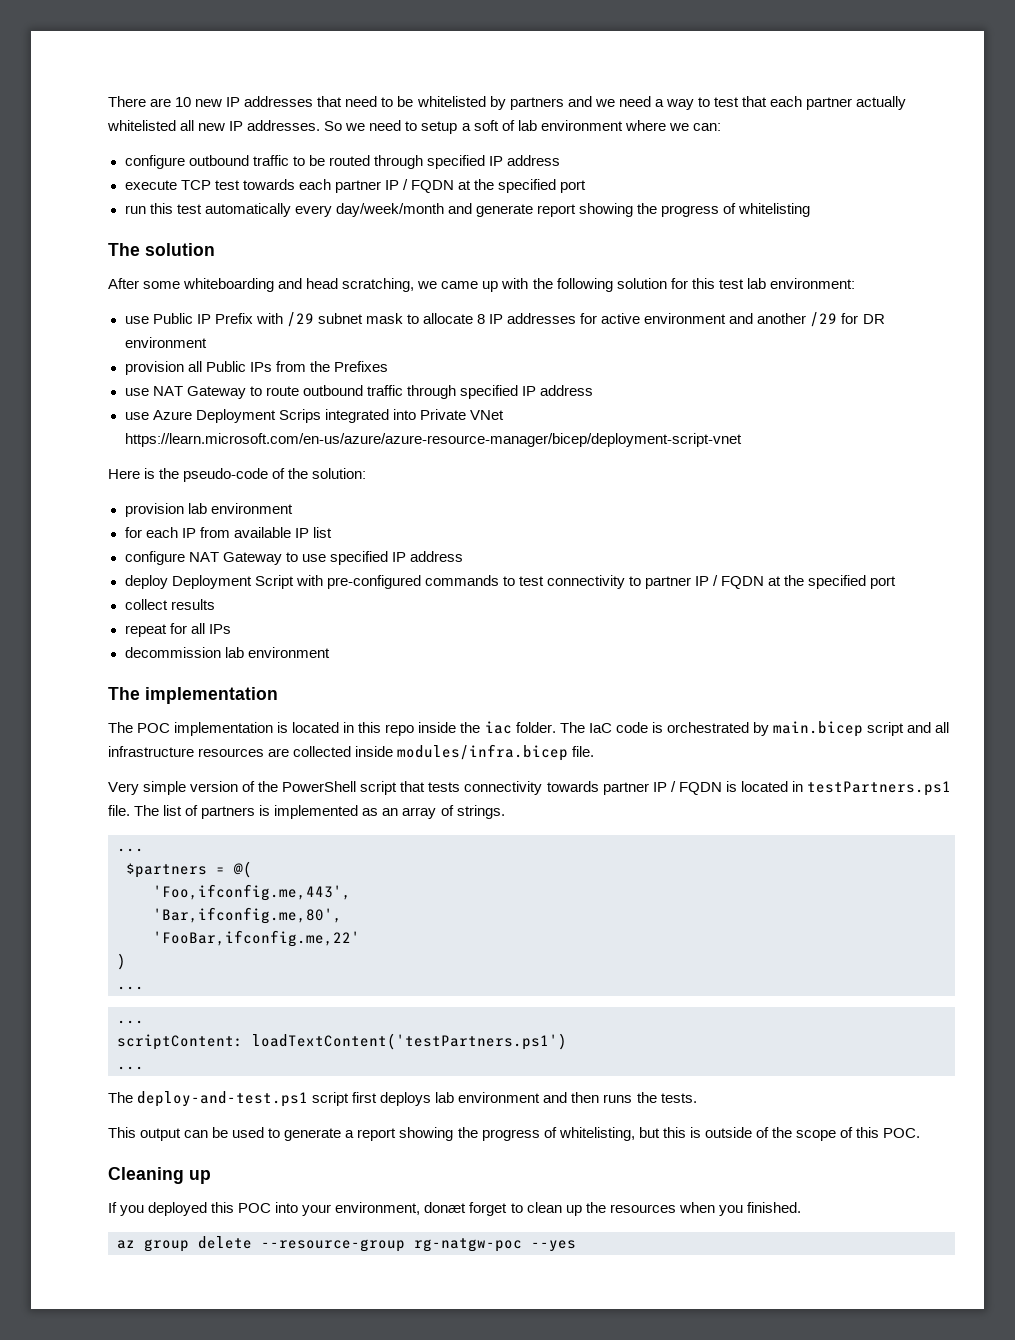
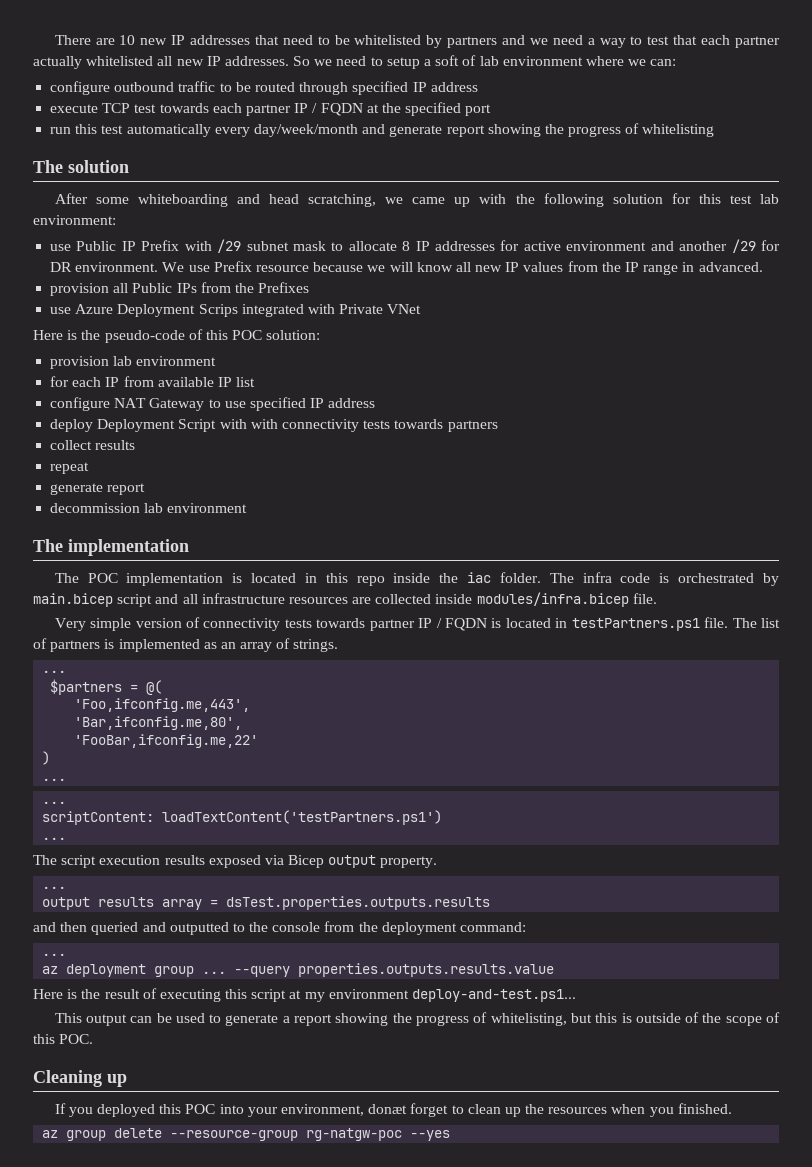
- use Public IP Prefix with /29 subnet mask to allocate 8 IP addresses for active environment and another /29 for DR environment
+ use Public IP Prefix with /29 subnet mask to allocate 8 IP addresses for active environment and another /29 for DR environment. We use Prefix resource because we will know all new IP values from the IP range in advanced.
- use NAT Gateway to route outbound traffic through specified IP address
- use Azure Deployment Scrips integrated into Private VNet https://learn.microsoft.com/en-us/azure/azure-resource-manager/bicep/deployment-script-vnet
+ use Azure Deployment Scrips integrated with Private VNet
- Here is the pseudo-code of the solution:
+ Here is the pseudo-code of this POC solution:
- deploy Deployment Script with pre-configured commands to test connectivity to partner IP / FQDN at the specified port
+ deploy Deployment Script with with connectivity tests towards partners
- repeat for all IPs
+ repeat
+ generate report
- The IaC code is orchestrated by main.bicep script and all infrastructure resources are collected inside modules/infra.bicep file.
+ The infra code is orchestrated by main.bicep script and all infrastructure resources are collected inside modules/infra.bicep file.
- Very simple version of the PowerShell script that tests connectivity towards partner IP / FQDN is located in testPartners.ps1 file.
+ Very simple version of connectivity tests towards partner IP / FQDN is located in testPartners.ps1 file.
- The deploy-and-test.ps1 script first deploys lab environment and then runs the tests.
+ The script execution results exposed via Bicep output property.
+ ...
+ output results array = dsTest.properties.outputs.results
+ and then queried and outputted to the console from the deployment command:
+ ...
+ az deployment group ... --query properties.outputs.results.value
+ Here is the result of executing this script at my environment deploy-and-test.ps1...

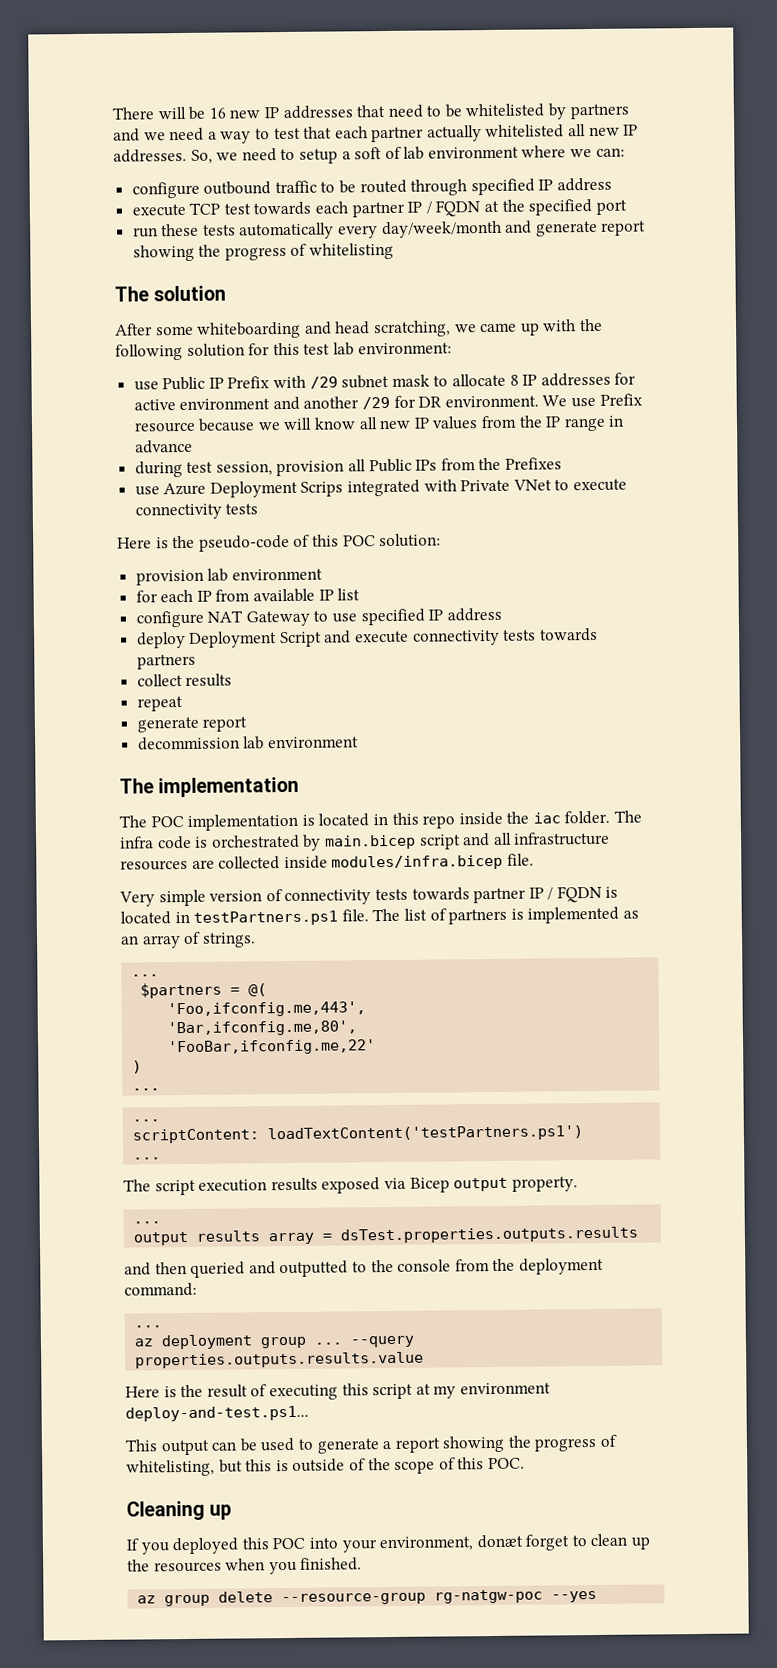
- There are 10 new IP addresses that need to be whitelisted by partners and we need a way to test that each partner actually whitelisted all new IP addresses.
+ There will be 16 new IP addresses that need to be whitelisted by partners and we need a way to test that each partner actually whitelisted all new IP addresses.
- So we need to setup a soft of lab environment where we can:
+ So, we need to setup a soft of lab environment where we can:
- run this test automatically every day/week/month and generate report showing the progress of whitelisting
+ run these tests automatically every day/week/month and generate report showing the progress of whitelisting
- We use Prefix resource because we will know all new IP values from the IP range in advanced.
- provision all Public IPs from the Prefixes
+ We use Prefix resource because we will know all new IP values from the IP range in advance
+ during test session, provision all Public IPs from the Prefixes
- use Azure Deployment Scrips integrated with Private VNet
+ use Azure Deployment Scrips integrated with Private VNet to execute connectivity tests
- deploy Deployment Script with with connectivity tests towards partners
+ deploy Deployment Script and execute connectivity tests towards partners

